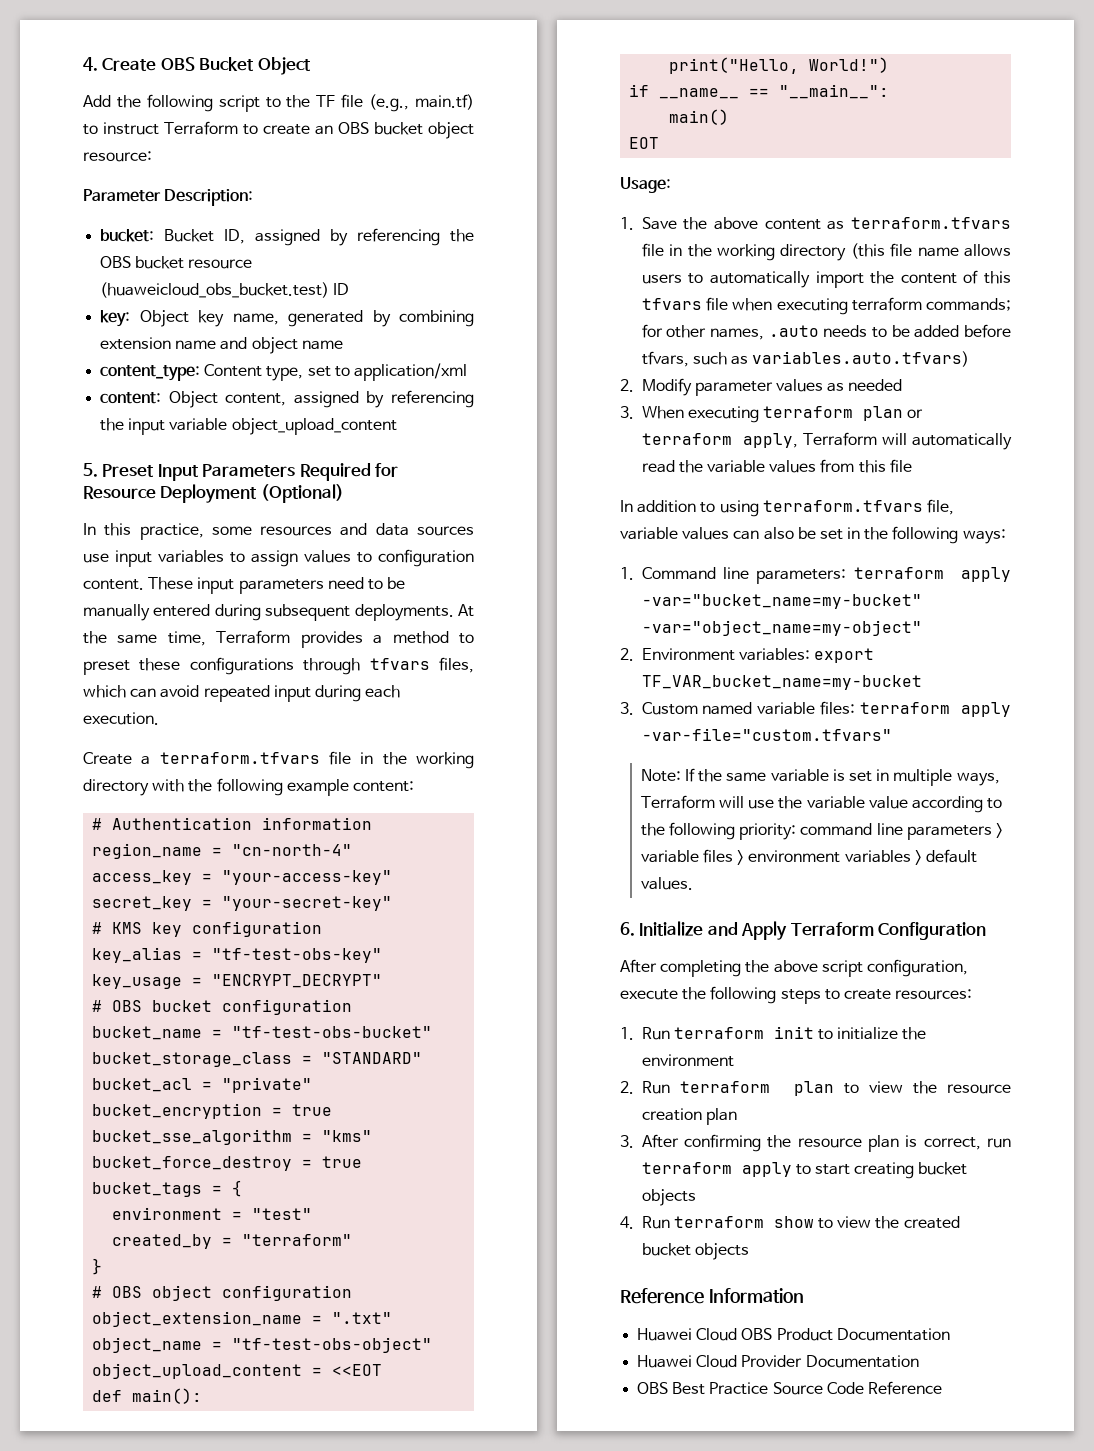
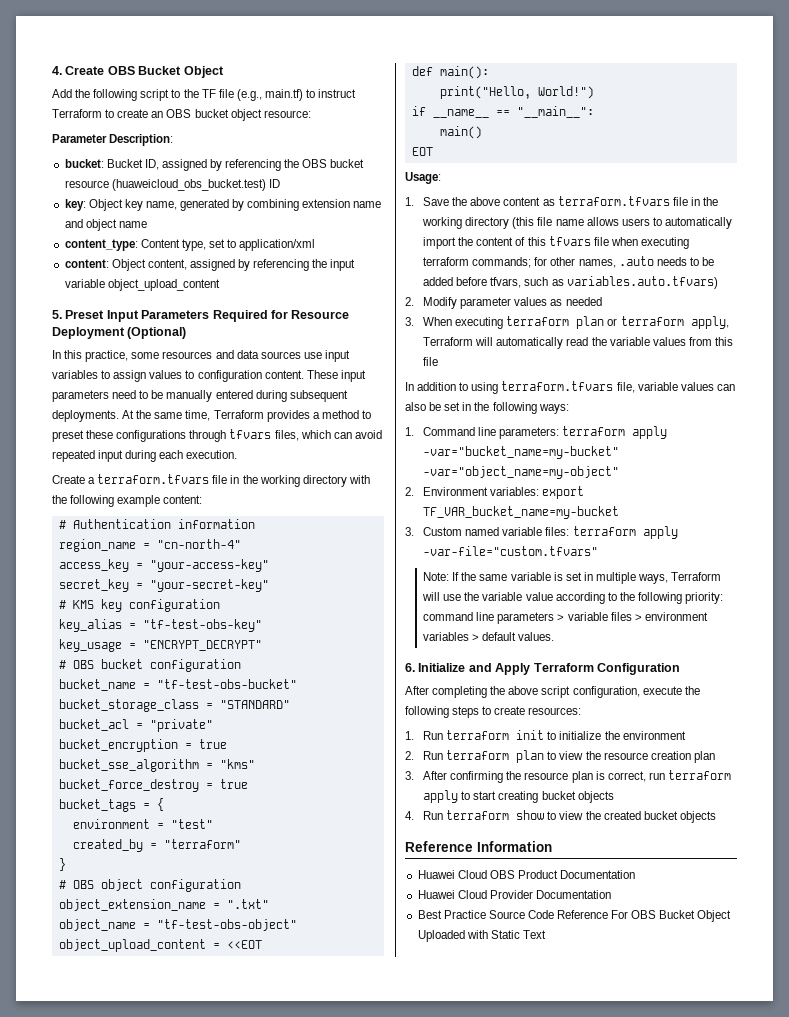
- OBS Best Practice Source Code Reference
+ Best Practice Source Code Reference For OBS Bucket Object Uploaded with Static Text

